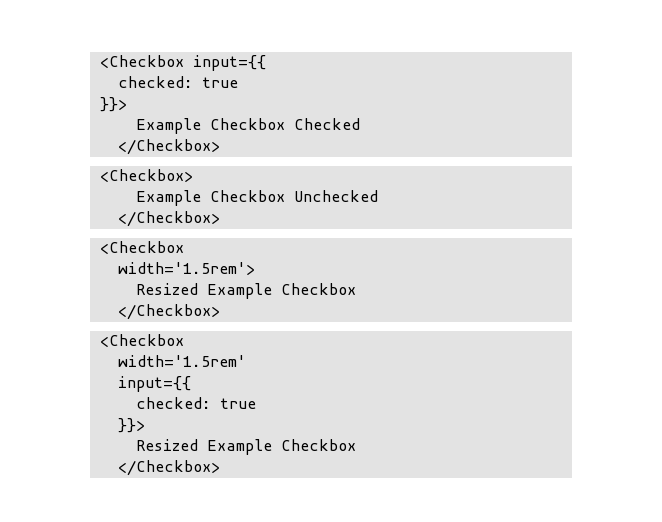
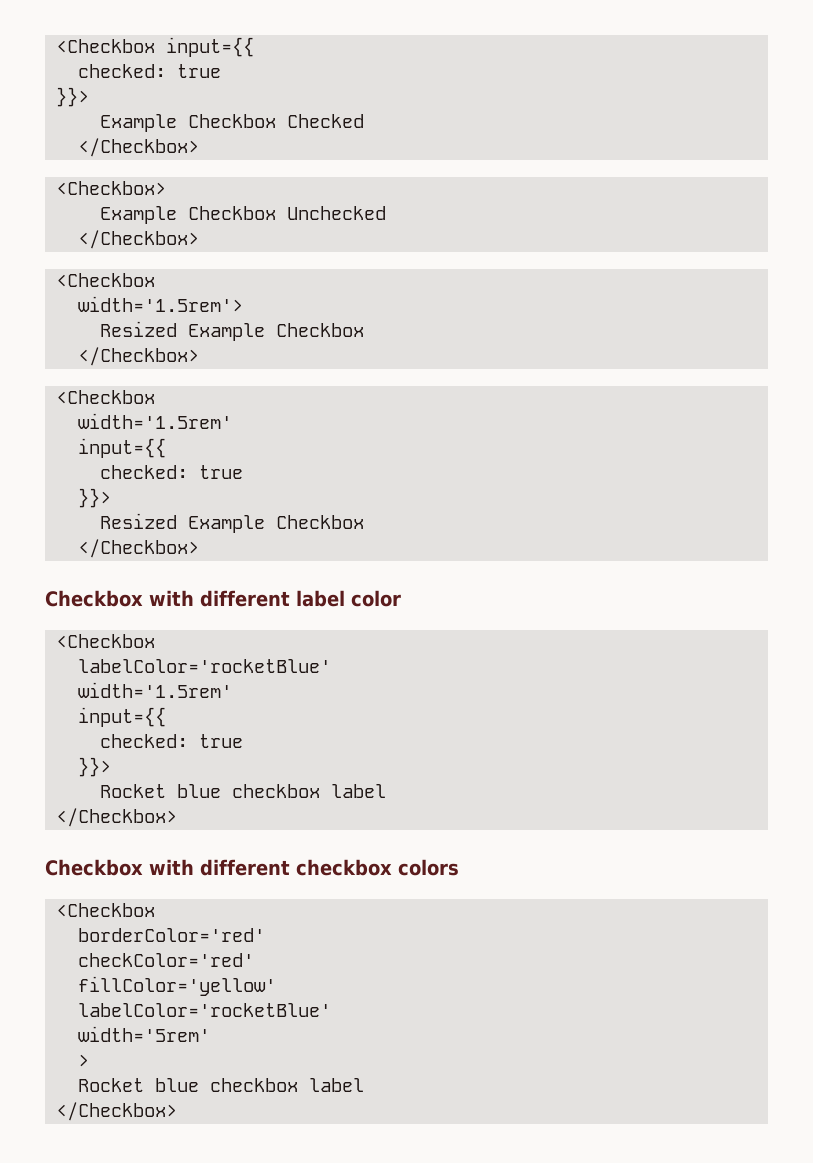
+ Checkbox with different label color
+ <Checkbox
+ labelColor='rocketBlue'
+ width='1.5rem'
+ input={{
+ checked: true
+ }}>
+ Rocket blue checkbox label
+ </Checkbox>
+ Checkbox with different checkbox colors
+ <Checkbox
+ borderColor='red'
+ checkColor='red'
+ fillColor='yellow'
+ labelColor='rocketBlue'
+ width='5rem'
+ >
+ Rocket blue checkbox label
+ </Checkbox>

